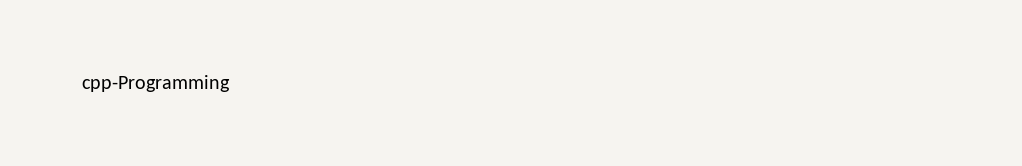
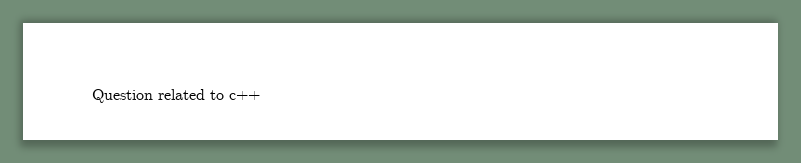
- cpp-Programming
+ Question related to c++

